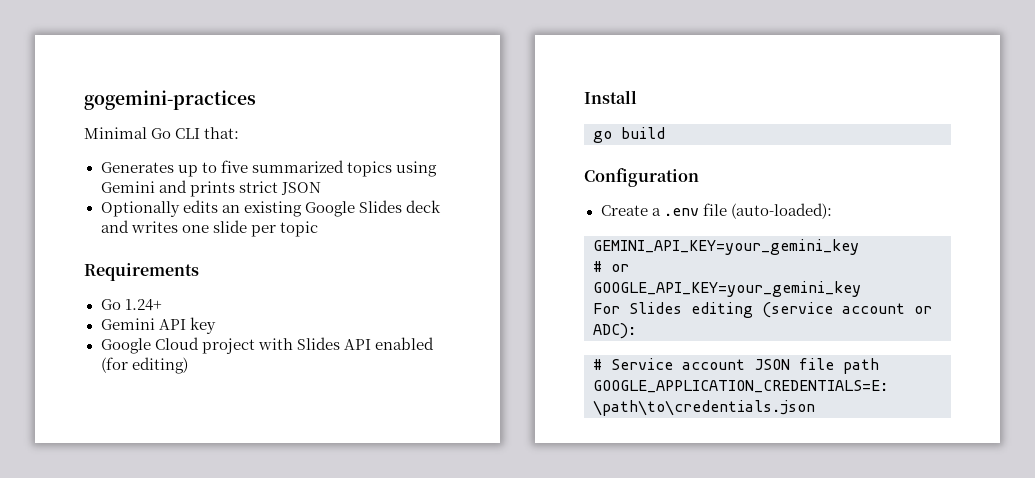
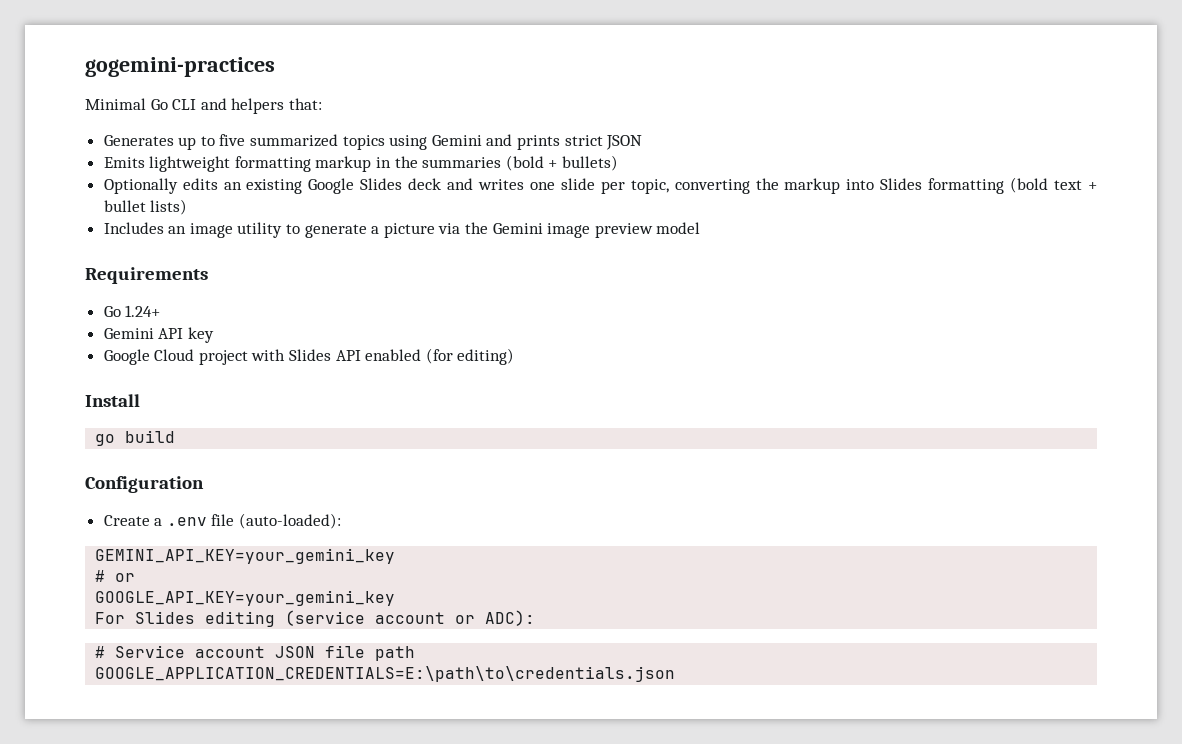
- Minimal Go CLI that:
+ Minimal Go CLI and helpers that:
+ Emits lightweight formatting markup in the summaries (bold + bullets)
- Optionally edits an existing Google Slides deck and writes one slide per topic
+ Optionally edits an existing Google Slides deck and writes one slide per topic, converting the markup into Slides formatting (bold text + bullet lists)
+ Includes an image utility to generate a picture via the Gemini image preview model

